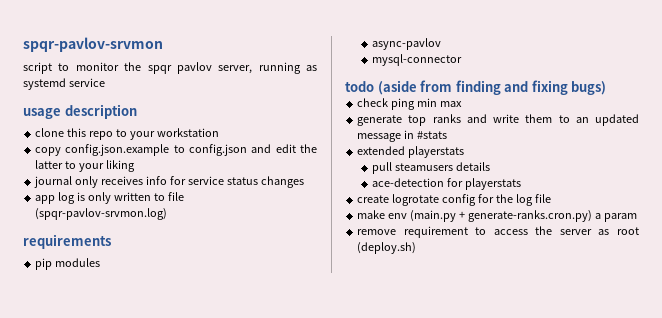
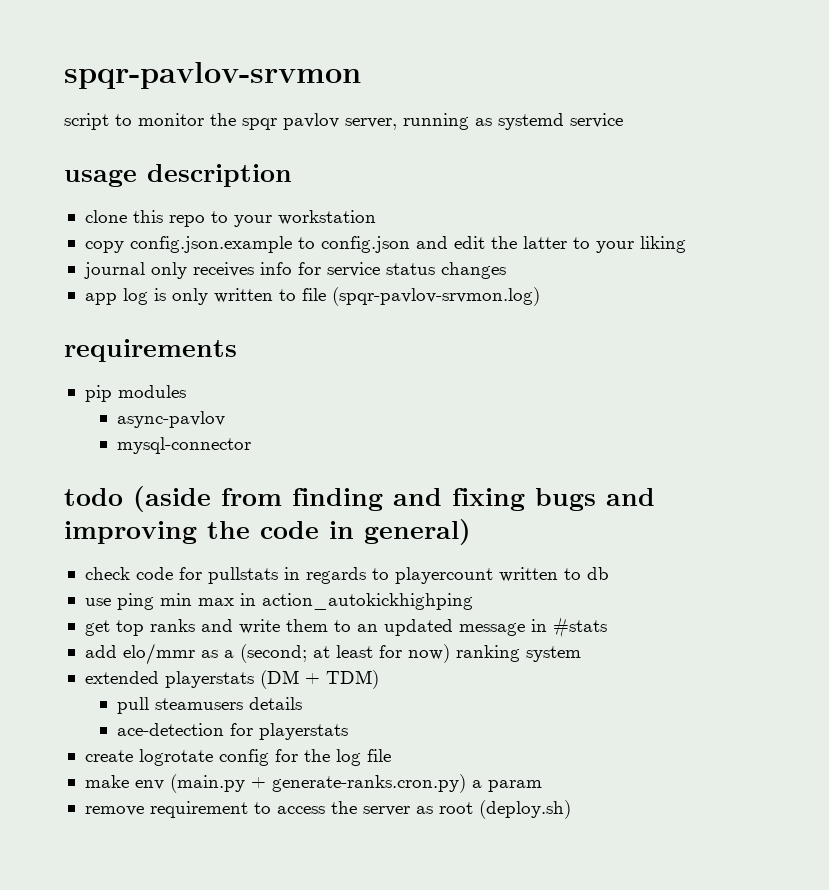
- todo (aside from finding and fixing bugs)
- check ping min max
- generate top ranks and write them to an updated message in #stats
+ todo (aside from finding and fixing bugs and improving the code in general)
+ check code for pullstats in regards to playercount written to db
+ use ping min max in action_autokickhighping
+ get top ranks and write them to an updated message in #stats
+ add elo/mmr as a (second; at least for now) ranking system
- extended playerstats
+ extended playerstats (DM + TDM)

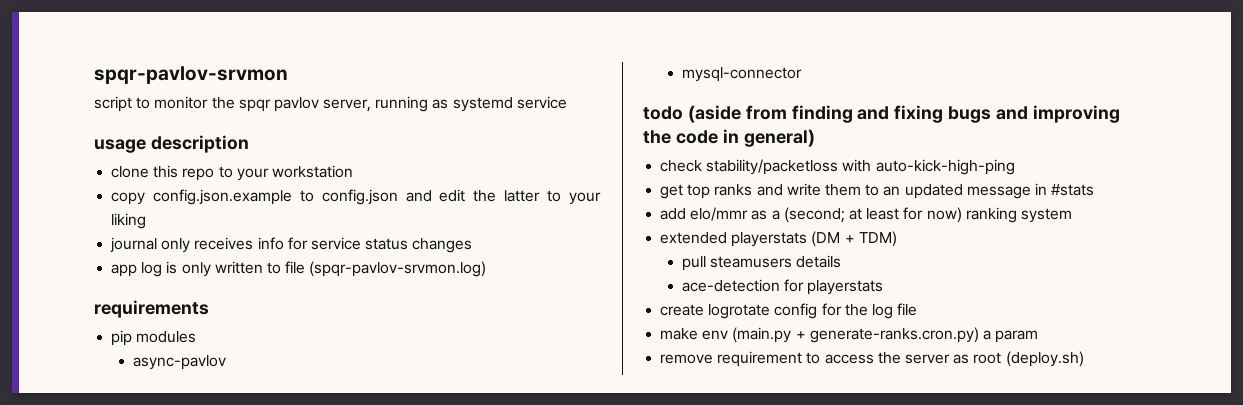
- check code for pullstats in regards to playercount written to db
- use ping min max in action_autokickhighping
+ check stability/packetloss with auto-kick-high-ping

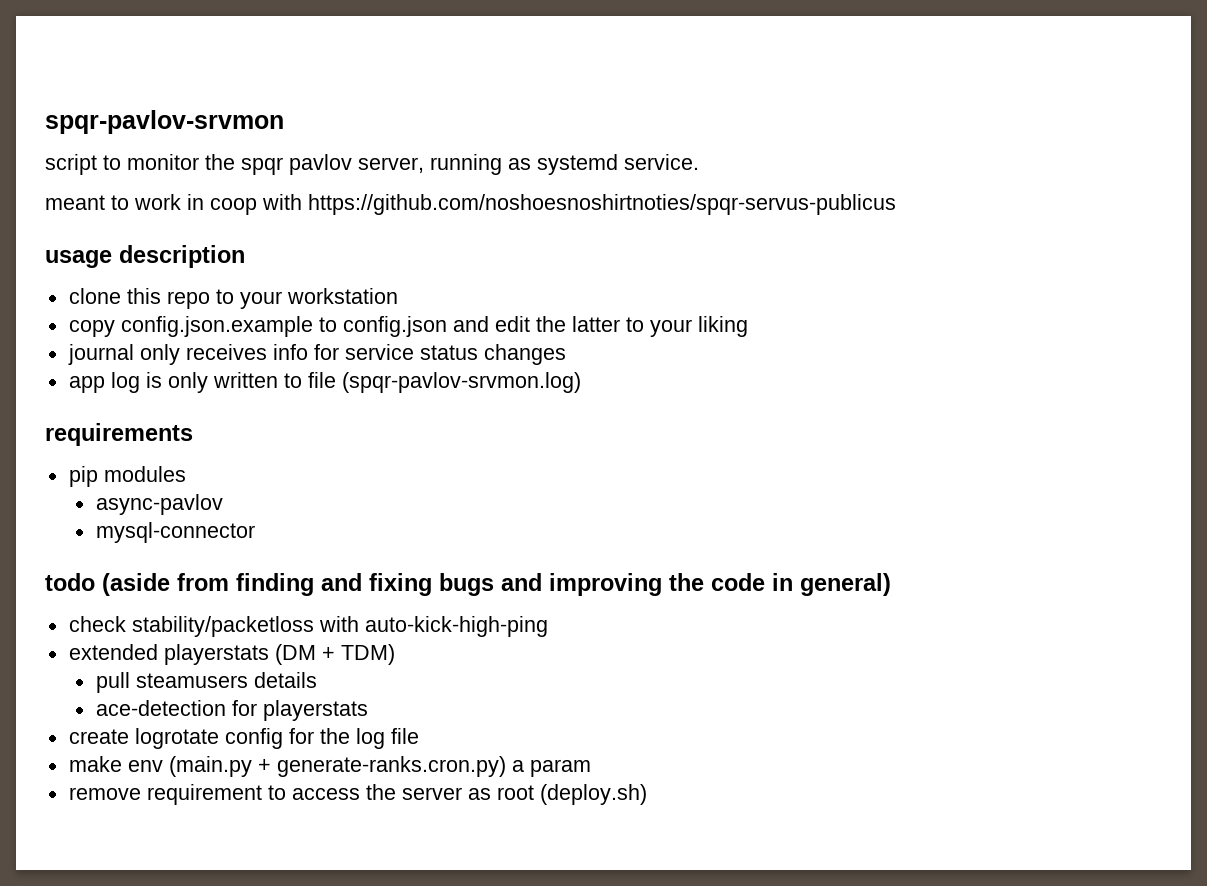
- script to monitor the spqr pavlov server, running as systemd service
+ script to monitor the spqr pavlov server, running as systemd service.
+ meant to work in coop with https://github.com/noshoesnoshirtnoties/spqr-servus-publicus
- get top ranks and write them to an updated message in #stats
- add elo/mmr as a (second; at least for now) ranking system

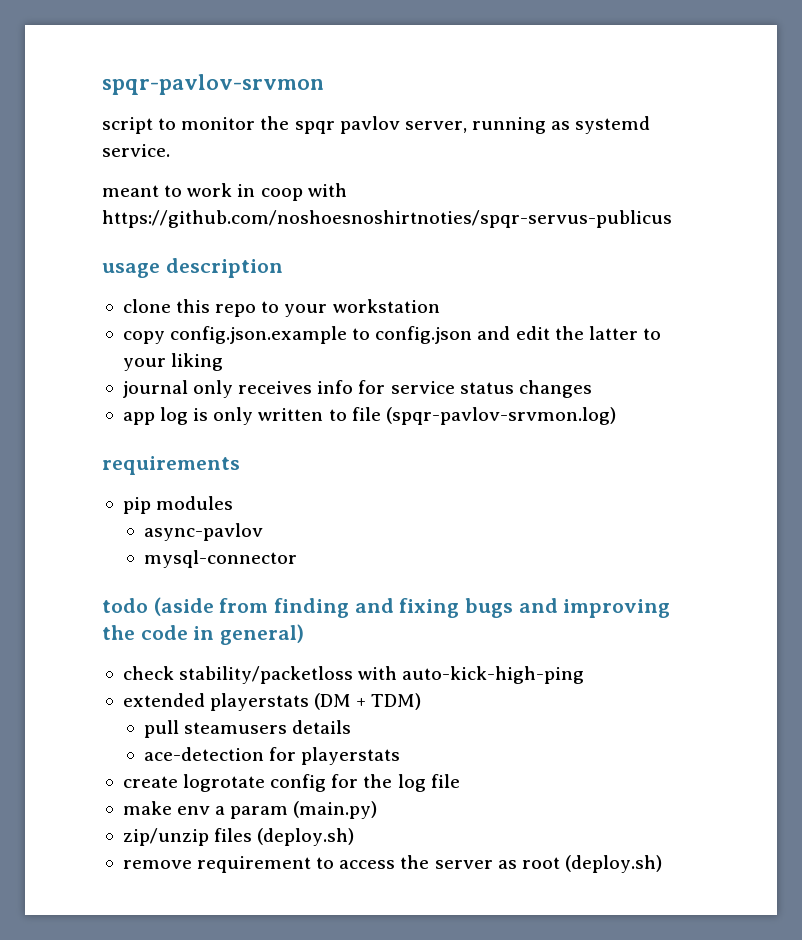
- make env (main.py + generate-ranks.cron.py) a param
+ make env a param (main.py)
+ zip/unzip files (deploy.sh)

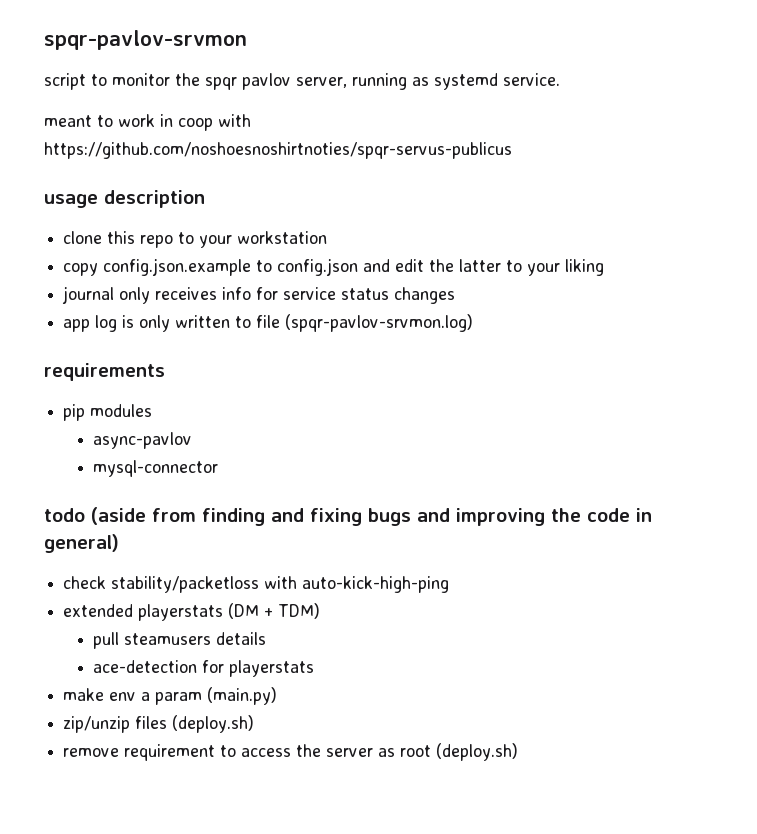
- create logrotate config for the log file

